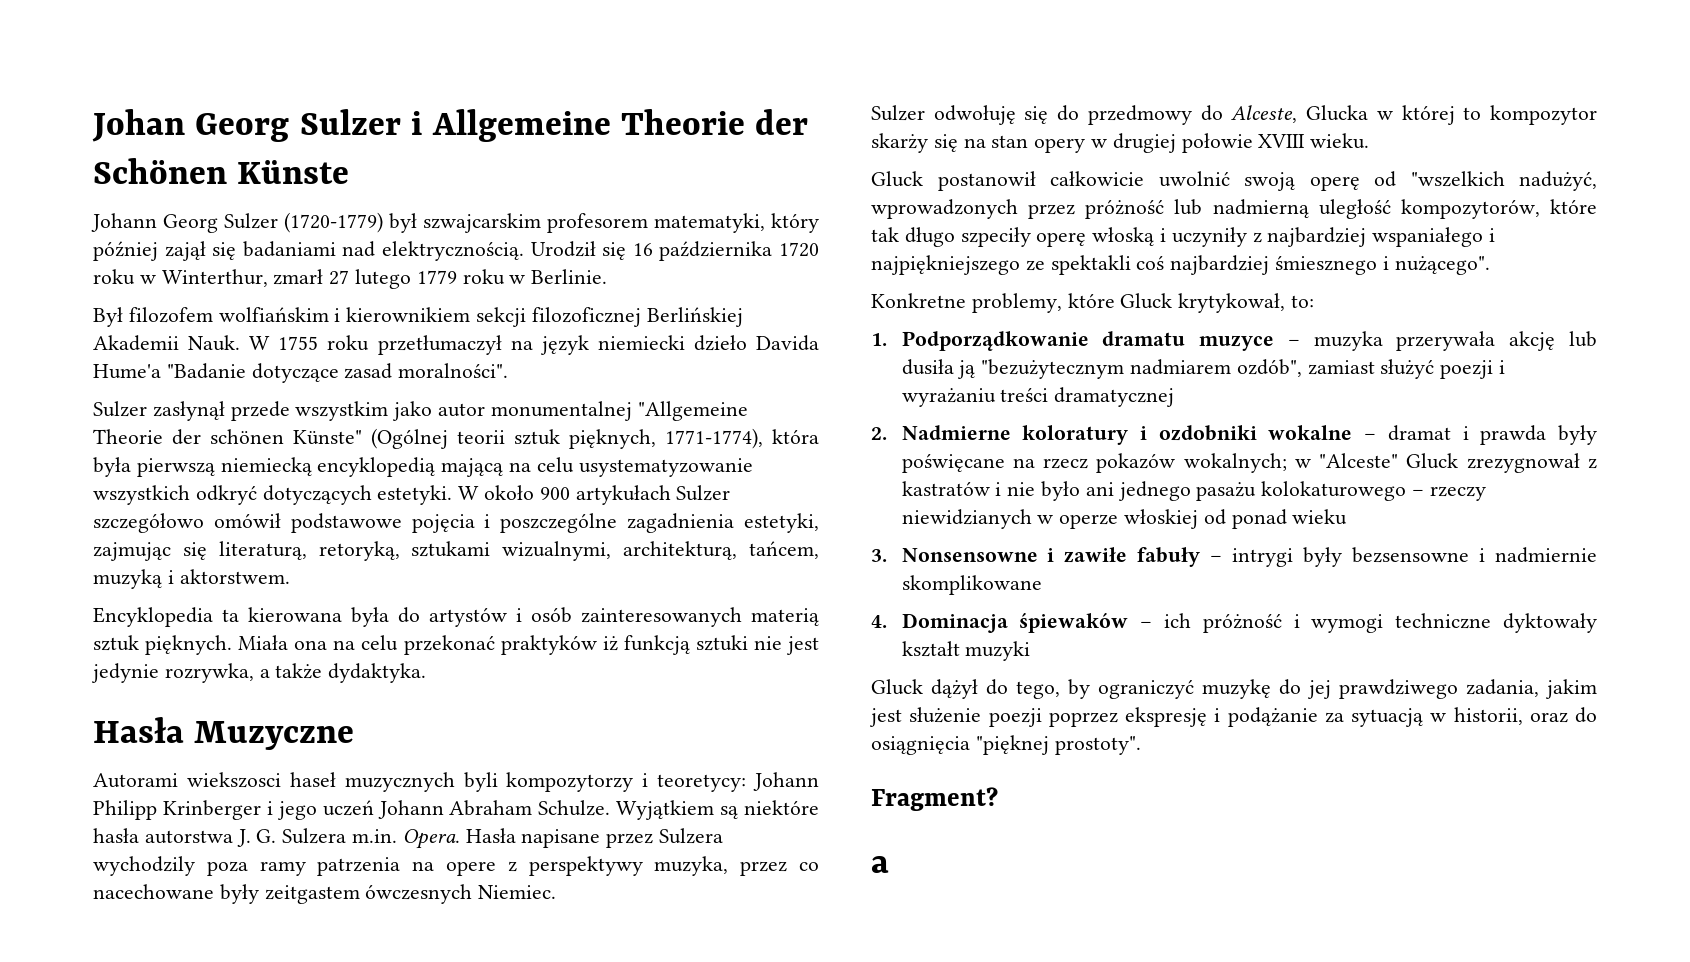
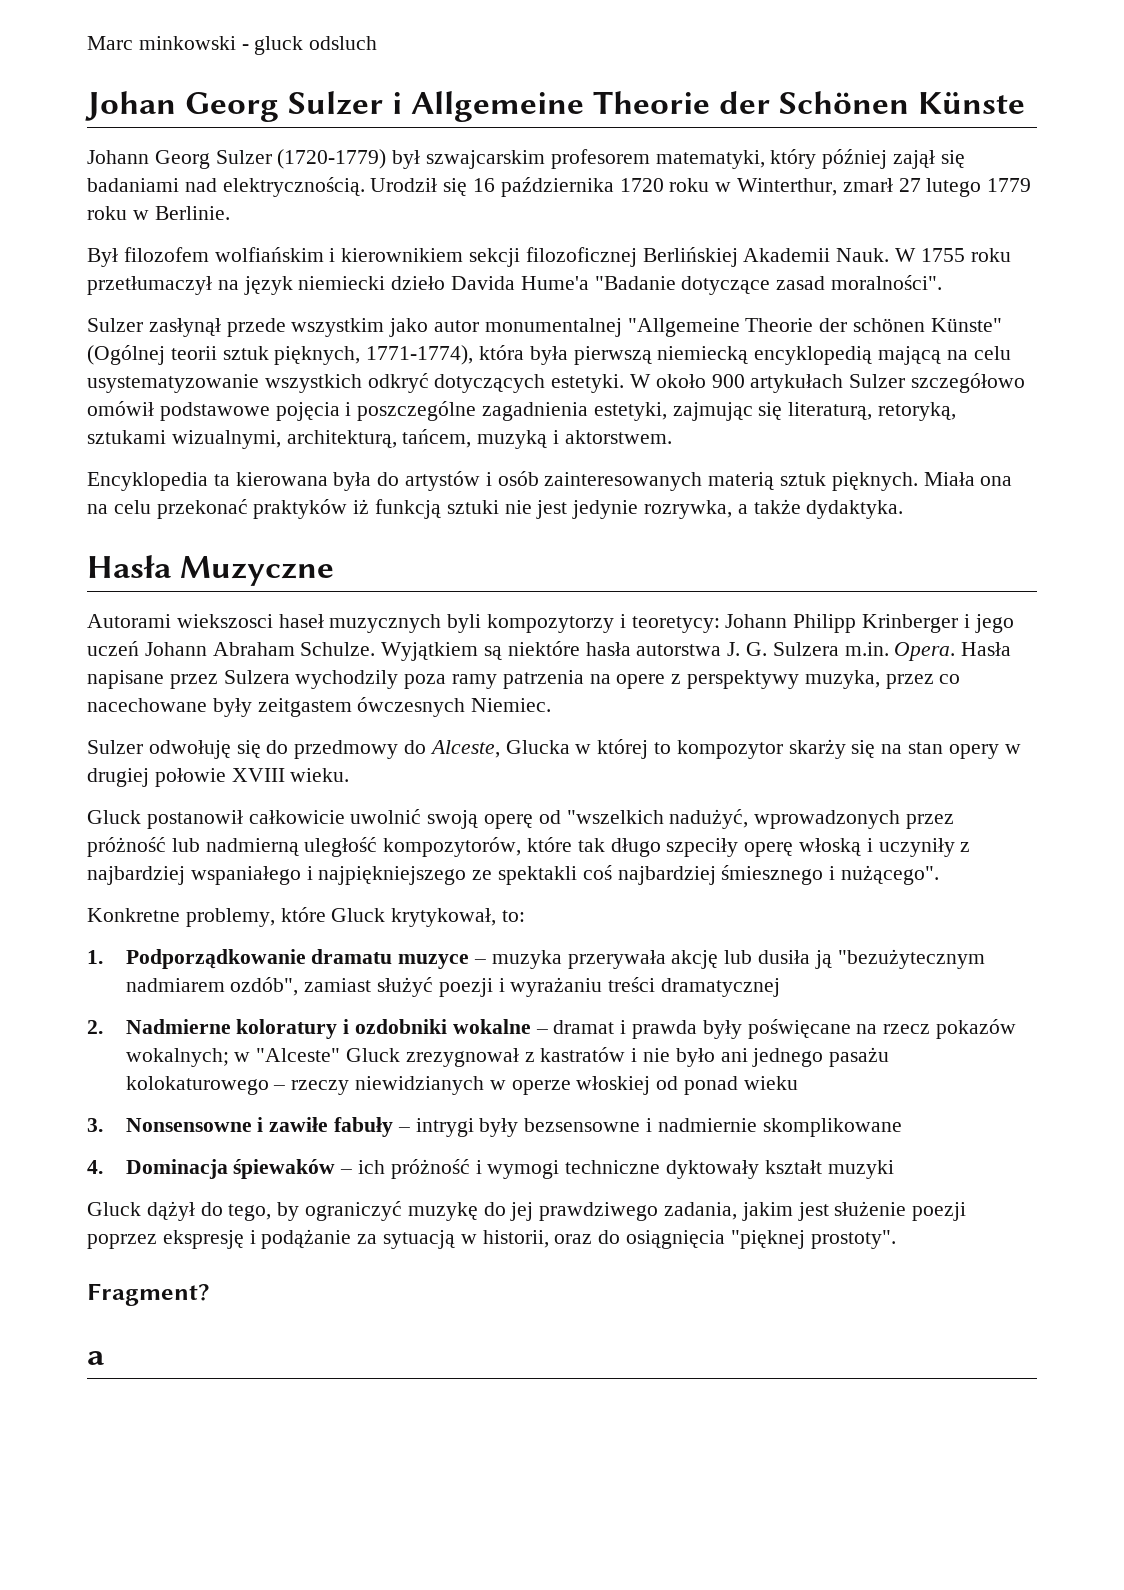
+ Marc minkowski - gluck odsluch

